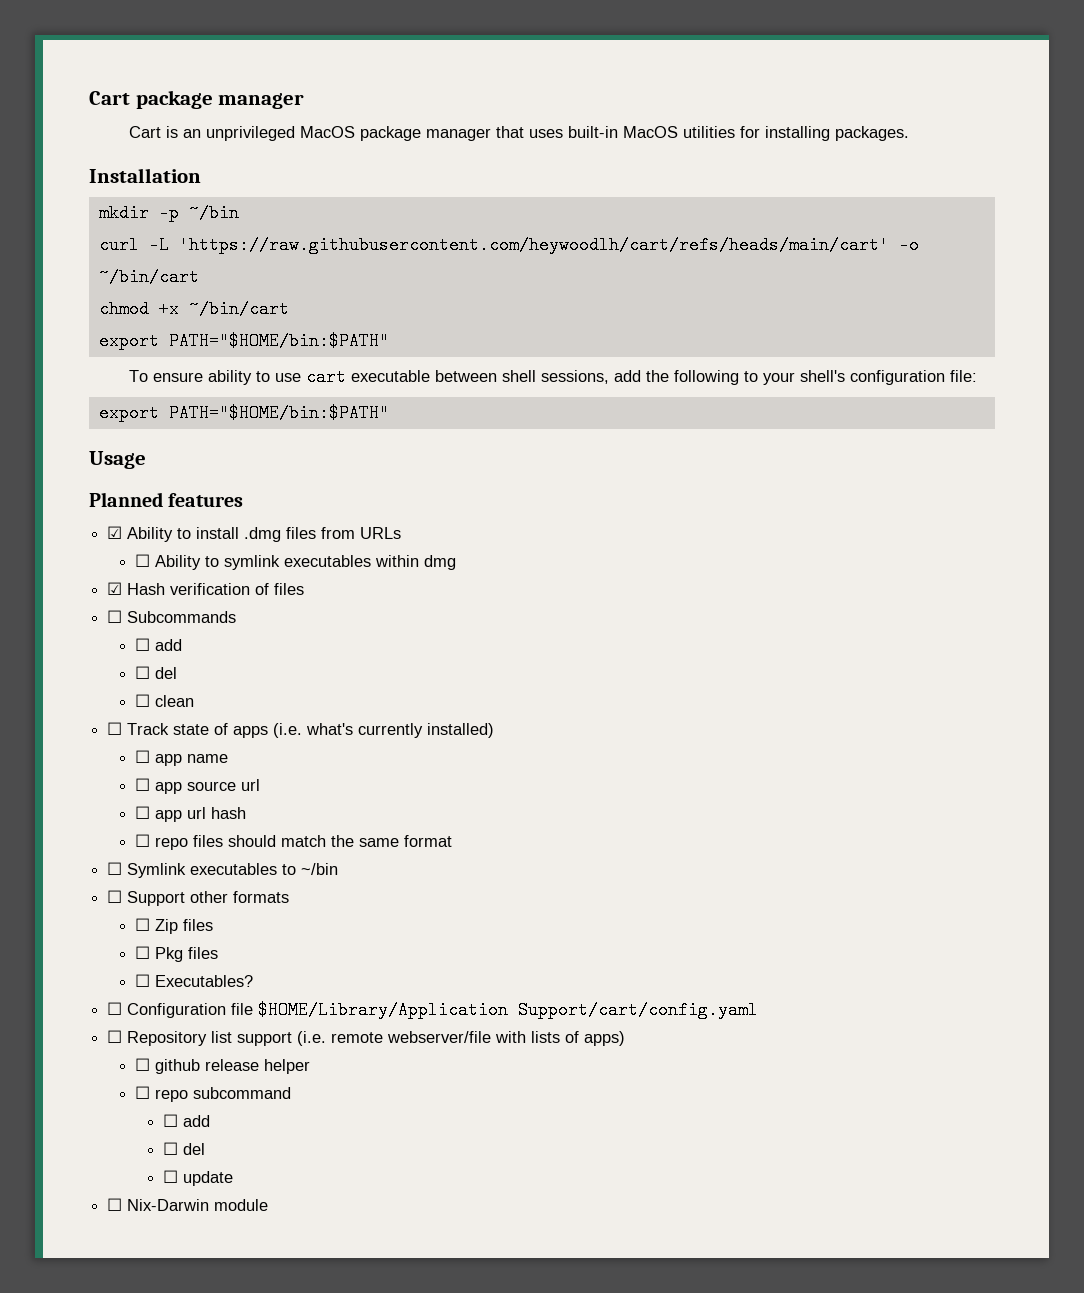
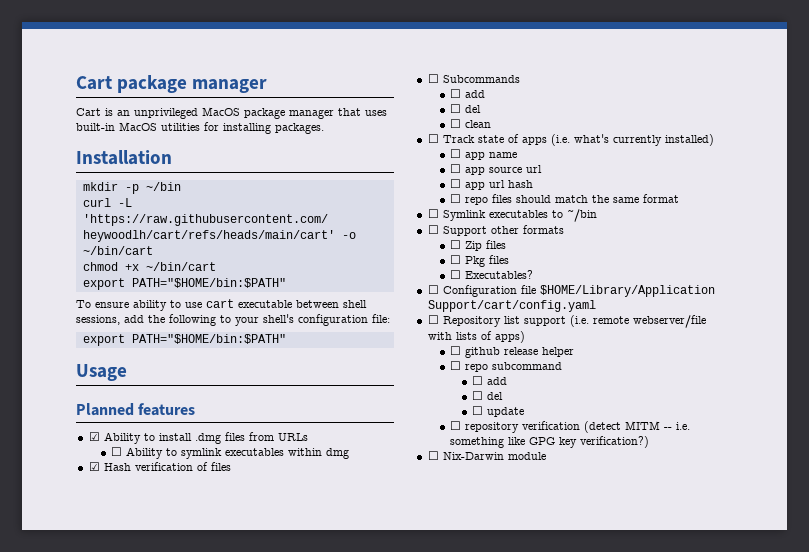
+ ☐ repository verification (detect MITM -- i.e. something like GPG key verification?)

